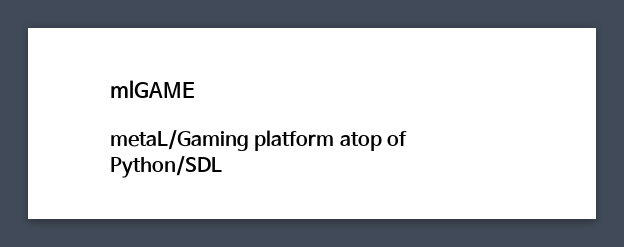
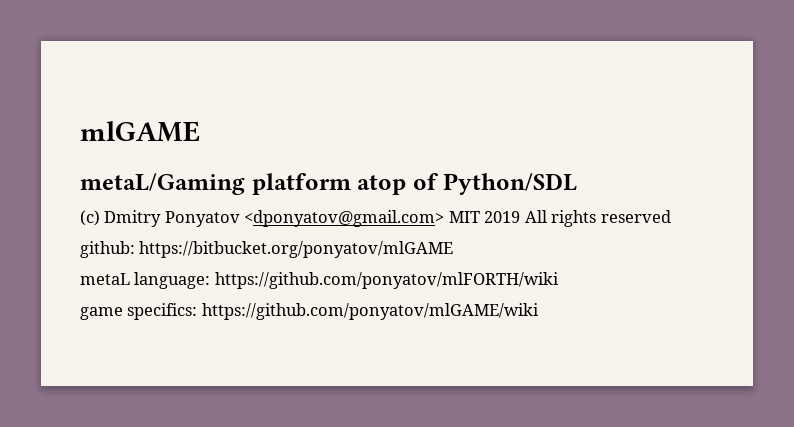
+ (c) Dmitry Ponyatov <dponyatov@gmail.com> MIT 2019 All rights reserved
+ github: https://bitbucket.org/ponyatov/mlGAME
+ metaL language: https://github.com/ponyatov/mlFORTH/wiki
+ game specifics: https://github.com/ponyatov/mlGAME/wiki

